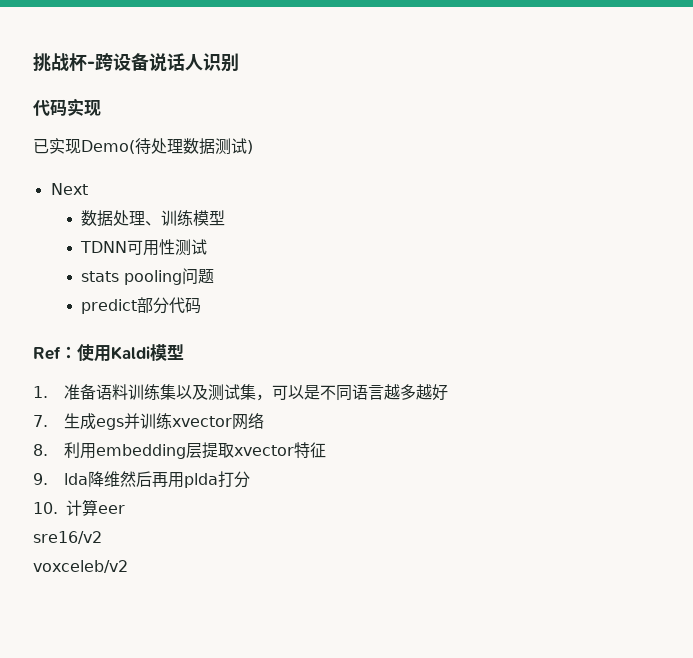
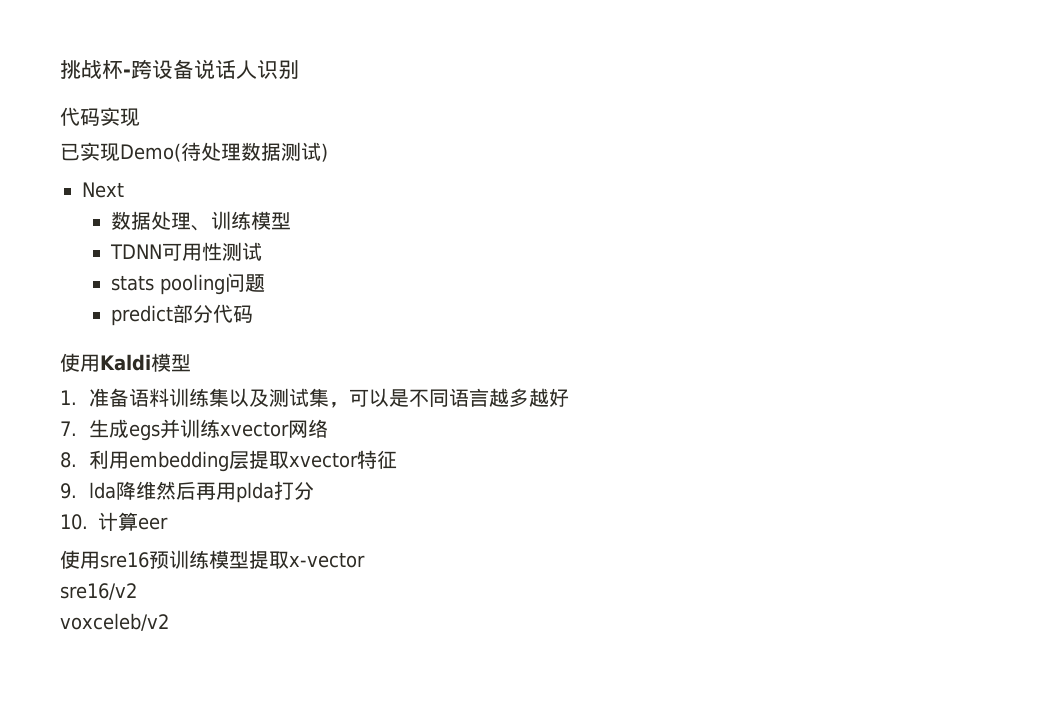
- Ref：使用Kaldi模型
+ 使用Kaldi模型
+ 使用sre16预训练模型提取x-vector

